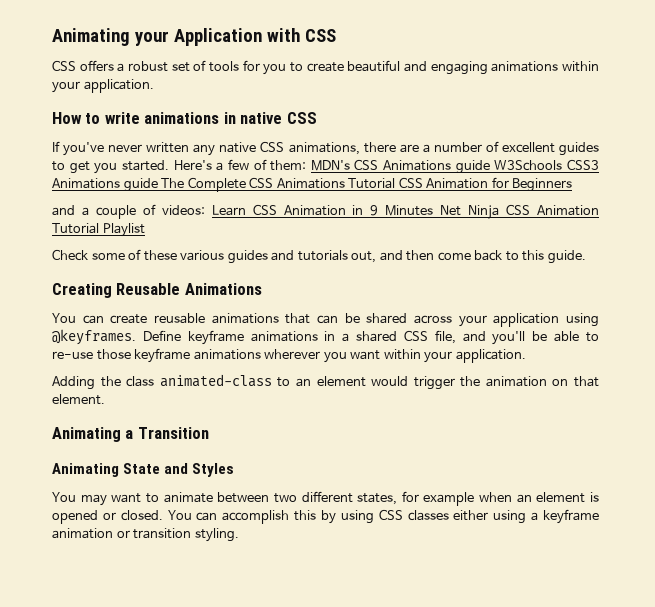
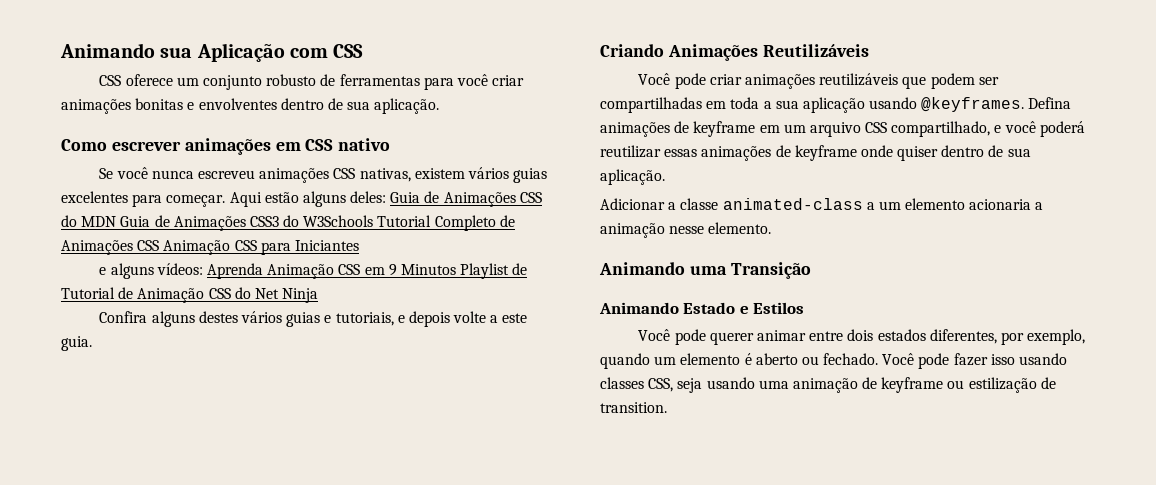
- Animating your Application with CSS
- CSS offers a robust set of tools for you to create beautiful and engaging animations within your application.
- How to write animations in native CSS
- If you've never written any native CSS animations, there are a number of excellent guides to get you started. Here's a few of them: MDN's CSS Animations guide W3Schools CSS3 Animations guide The Complete CSS Animations Tutorial CSS Animation for Beginners
- and a couple of videos: Learn CSS Animation in 9 Minutes Net Ninja CSS Animation Tutorial Playlist
- Check some of these various guides and tutorials out, and then come back to this guide.
- Creating Reusable Animations
- You can create reusable animations that can be shared across your application using @keyframes. Define keyframe animations in a shared CSS file, and you'll be able to re-use those keyframe animations wherever you want within your application.
- Adding the class animated-class to an element would trigger the animation on that element.
- Animating a Transition
- Animating State and Styles
- You may want to animate between two different states, for example when an element is opened or closed. You can accomplish this by using CSS classes either using a keyframe animation or transition styling.
+ Animando sua Aplicação com CSS
+ CSS oferece um conjunto robusto de ferramentas para você criar animações bonitas e envolventes dentro de sua aplicação.
+ Como escrever animações em CSS nativo
+ Se você nunca escreveu animações CSS nativas, existem vários guias excelentes para começar. Aqui estão alguns deles: Guia de Animações CSS do MDN Guia de Animações CSS3 do W3Schools Tutorial Completo de Animações CSS Animação CSS para Iniciantes
+ e alguns vídeos: Aprenda Animação CSS em 9 Minutos Playlist de Tutorial de Animação CSS do Net Ninja
+ Confira alguns destes vários guias e tutoriais, e depois volte a este guia.
+ Criando Animações Reutilizáveis
+ Você pode criar animações reutilizáveis que podem ser compartilhadas em toda a sua aplicação usando @keyframes. Defina animações de keyframe em um arquivo CSS compartilhado, e você poderá reutilizar essas animações de keyframe onde quiser dentro de sua aplicação.
+ Adicionar a classe animated-class a um elemento acionaria a animação nesse elemento.
+ Animando uma Transição
+ Animando Estado e Estilos
+ Você pode querer animar entre dois estados diferentes, por exemplo, quando um elemento é aberto ou fechado. Você pode fazer isso usando classes CSS, seja usando uma animação de keyframe ou estilização de transition.

